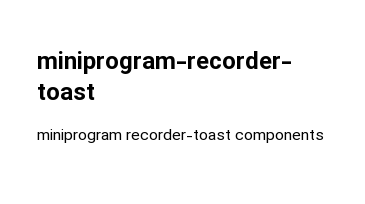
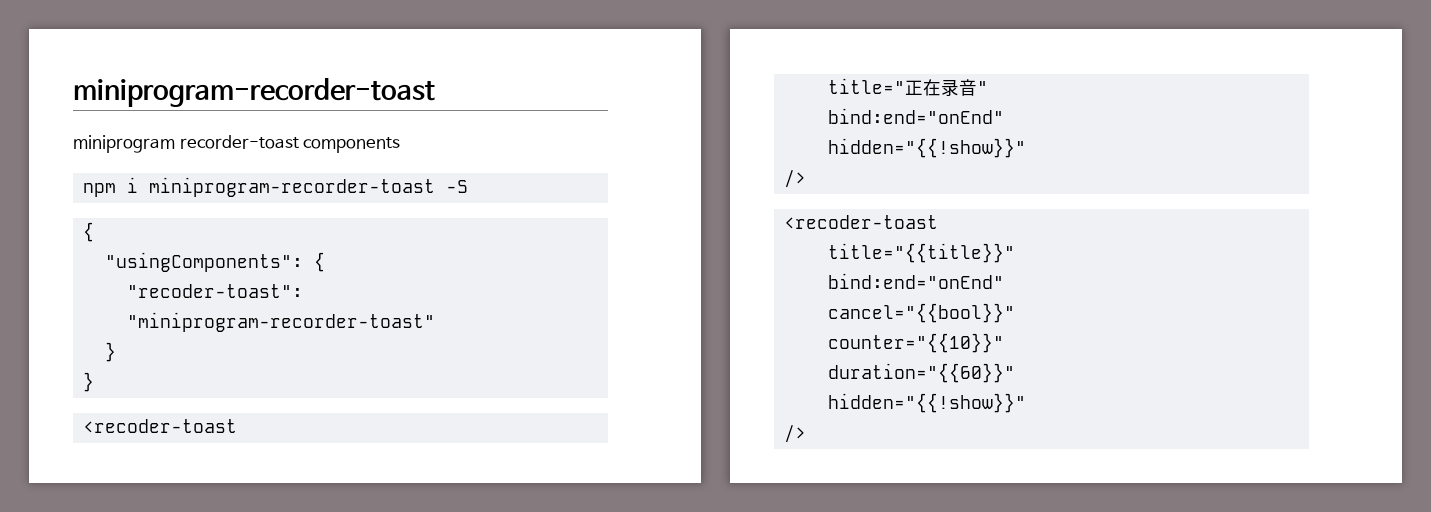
+ npm i miniprogram-recorder-toast -S
+ {
+ "usingComponents": {
+ "recoder-toast": "miniprogram-recorder-toast"
+ }
+ }
+ <recoder-toast
+ title="正在录音"
+ bind:end="onEnd"
+ hidden="{{!show}}"
+ />
+ <recoder-toast
+ title="{{title}}"
+ bind:end="onEnd"
+ cancel="{{bool}}"
+ counter="{{10}}"
+ duration="{{60}}"
+ hidden="{{!show}}"
+ />

